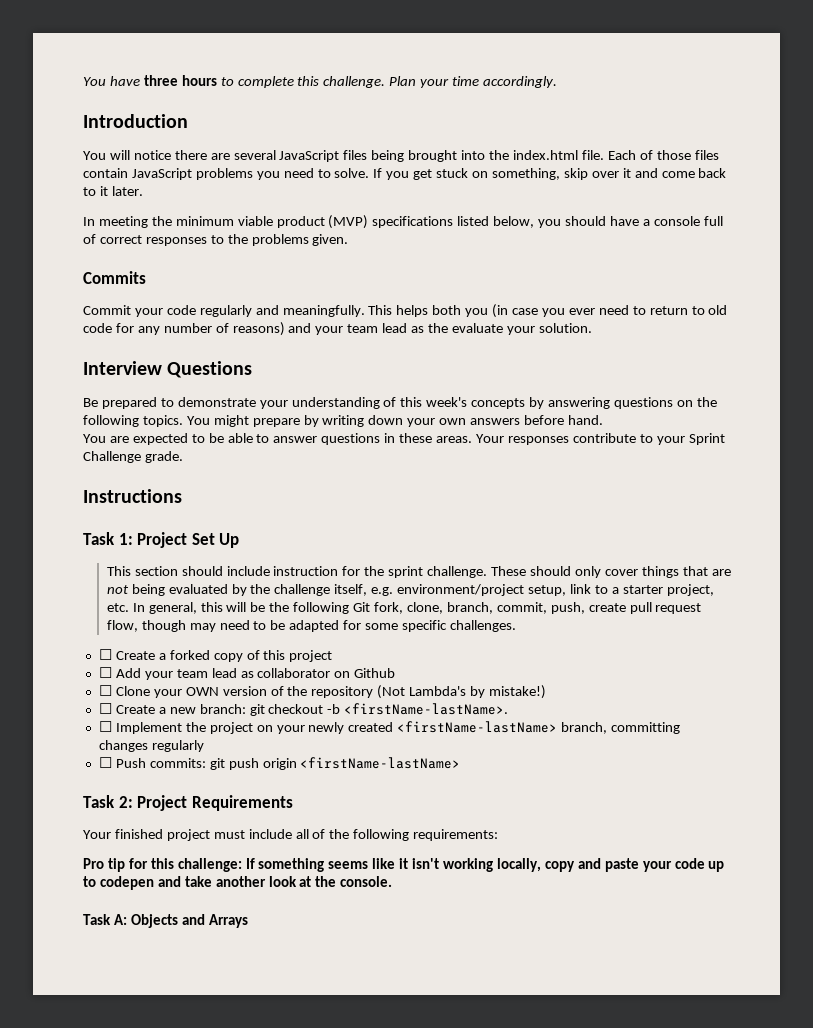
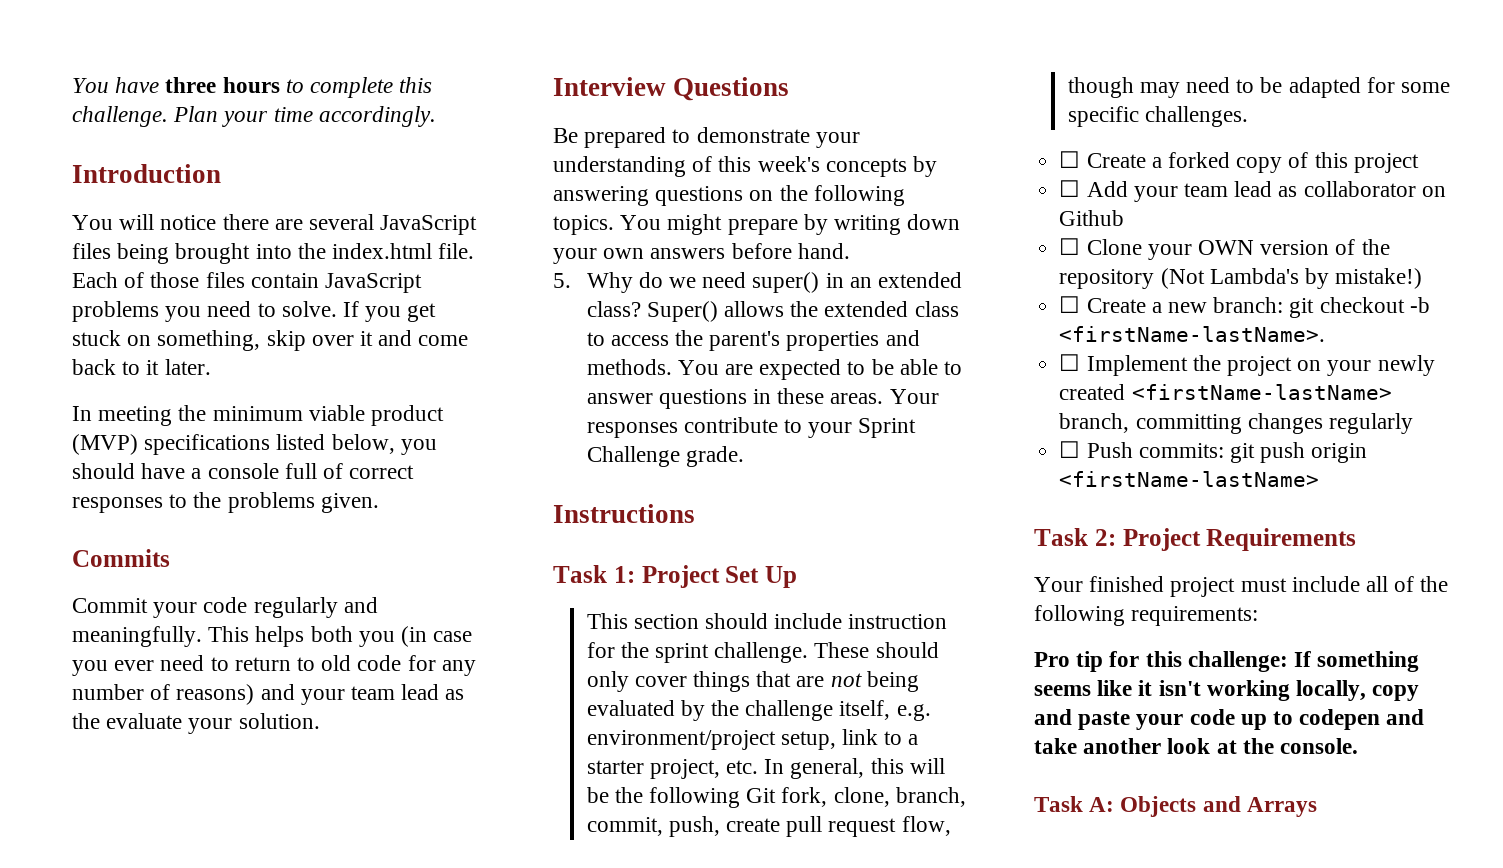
+ 5. Why do we need super() in an extended class? Super() allows the extended class to access the parent's properties and methods.

